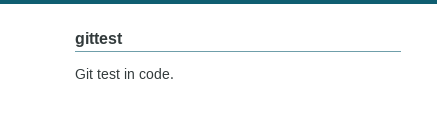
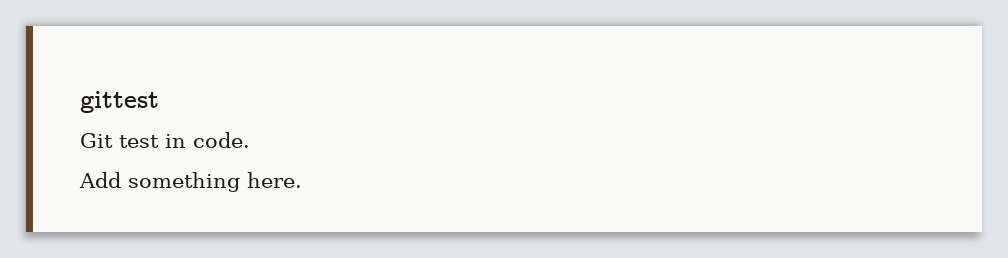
+ Add something here.

